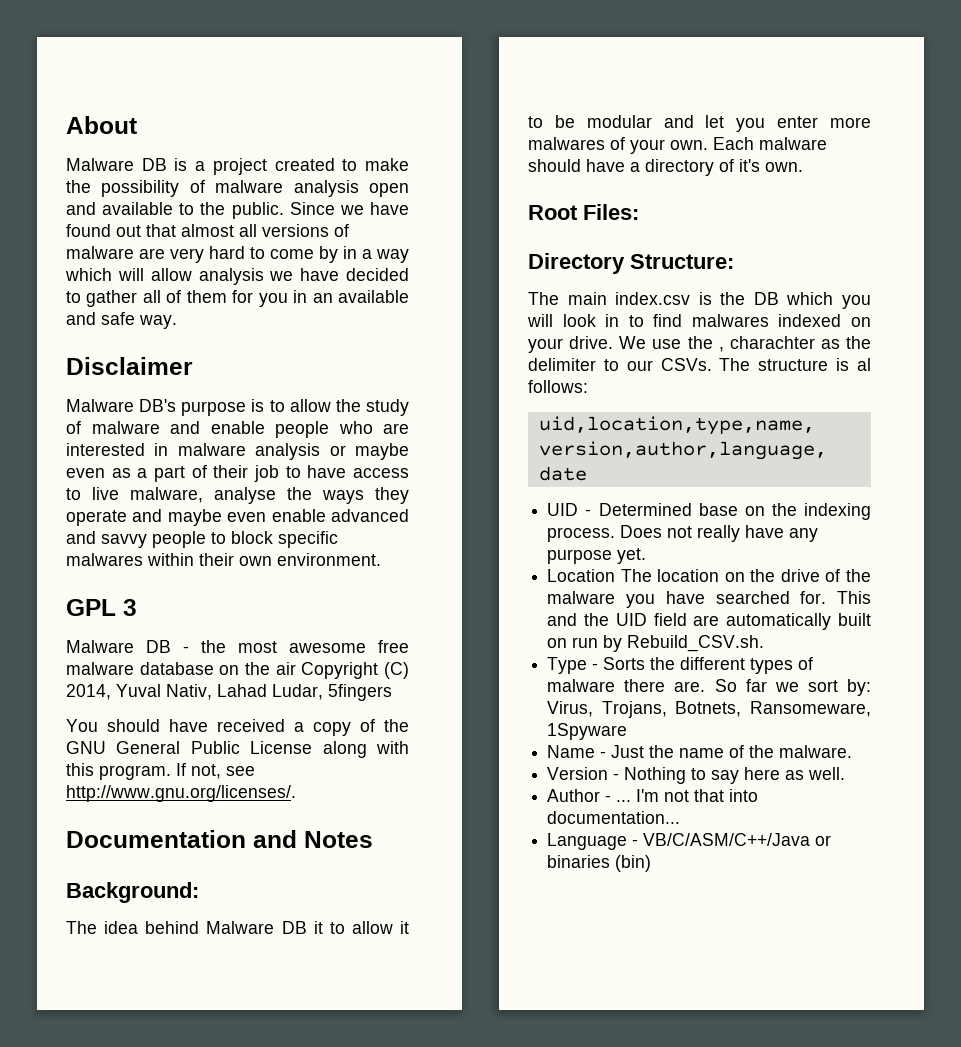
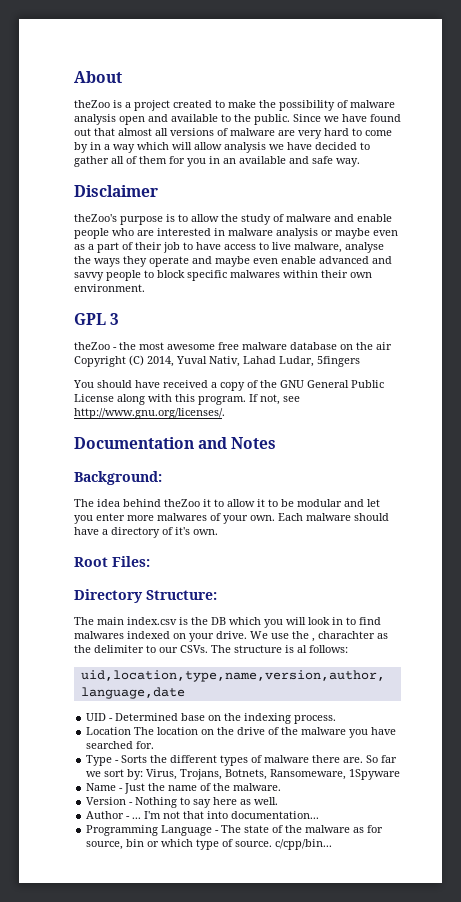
- Malware DB is a project created to make the possibility of malware analysis open and available to the public.
+ theZoo is a project created to make the possibility of malware analysis open and available to the public.
- Malware DB's purpose is to allow the study of malware and enable people who are interested in malware analysis or maybe even as a part of their job to have access to live malware, analyse the ways they operate and maybe even enable advanced and savvy people to block specific malwares within their own environment.
+ theZoo's purpose is to allow the study of malware and enable people who are interested in malware analysis or maybe even as a part of their job to have access to live malware, analyse the ways they operate and maybe even enable advanced and savvy people to block specific malwares within their own environment.
- Malware DB - the most awesome free malware database on the air Copyright (C) 2014, Yuval Nativ, Lahad Ludar, 5fingers
+ theZoo - the most awesome free malware database on the air Copyright (C) 2014, Yuval Nativ, Lahad Ludar, 5fingers
- The idea behind Malware DB it to allow it to be modular and let you enter more malwares of your own.
+ The idea behind theZoo it to allow it to be modular and let you enter more malwares of your own.
- Does not really have any purpose yet.
- This and the UID field are automatically built on run by Rebuild_CSV.sh.
- Language - VB/C/ASM/C++/Java or binaries (bin)
+ Programming Language - The state of the malware as for source, bin or which type of source. c/cpp/bin...

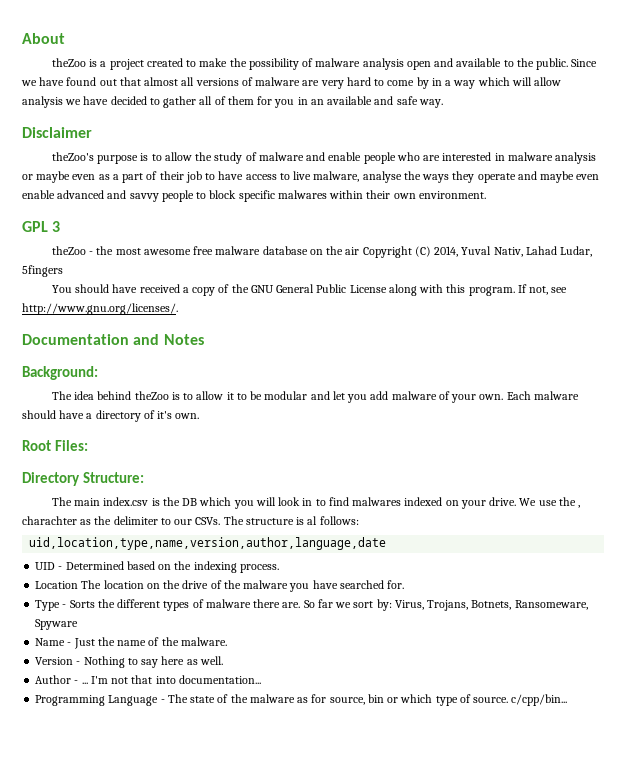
- The idea behind theZoo it to allow it to be modular and let you enter more malwares of your own.
+ The idea behind theZoo is to allow it to be modular and let you add malware of your own.
- UID - Determined base on the indexing process.
+ UID - Determined based on the indexing process.
- So far we sort by: Virus, Trojans, Botnets, Ransomeware, 1Spyware
+ So far we sort by: Virus, Trojans, Botnets, Ransomeware, Spyware

